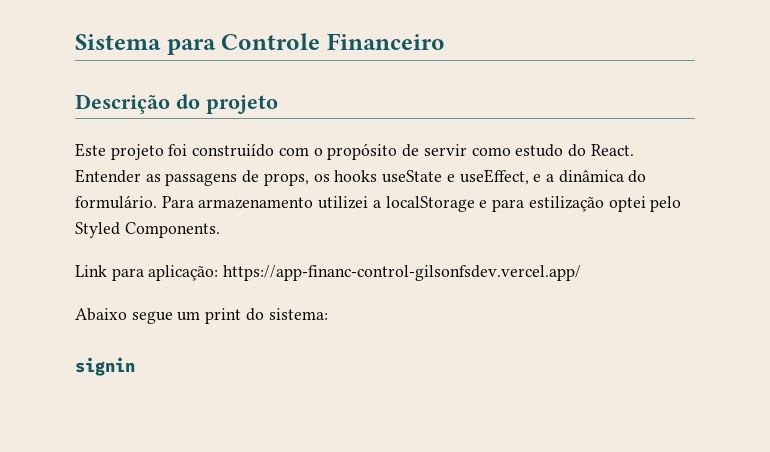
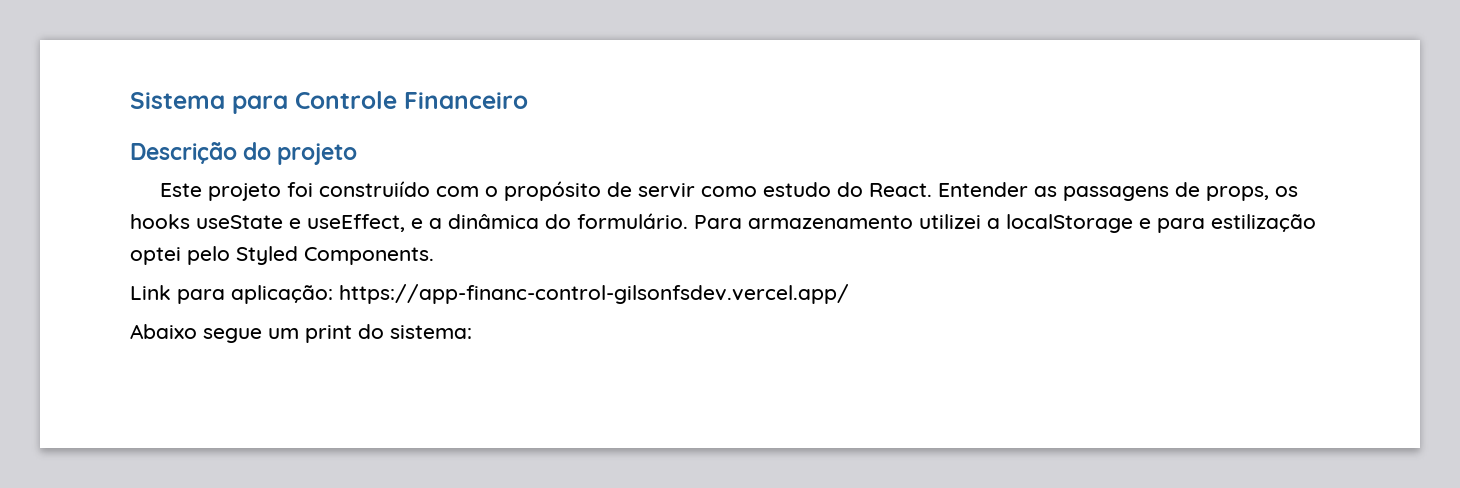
- signin

